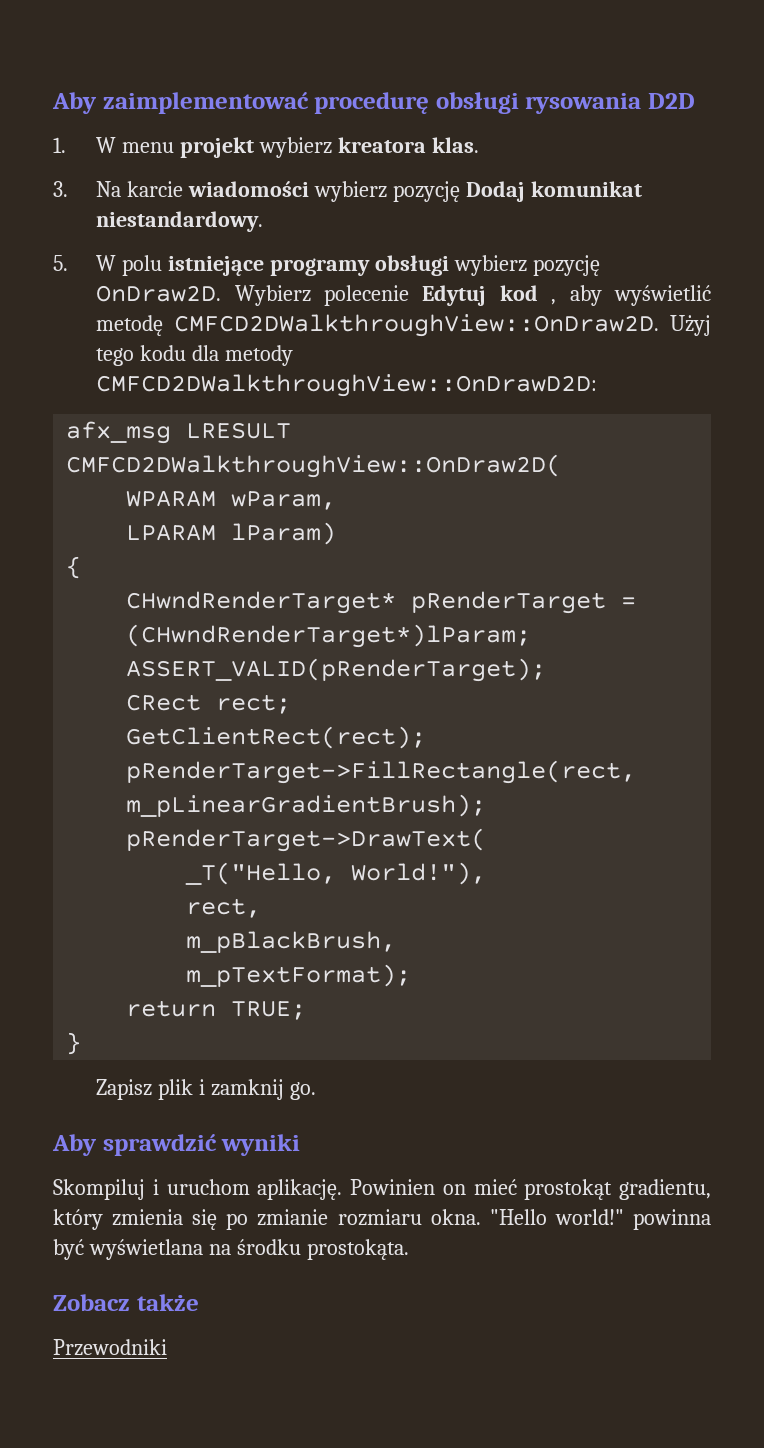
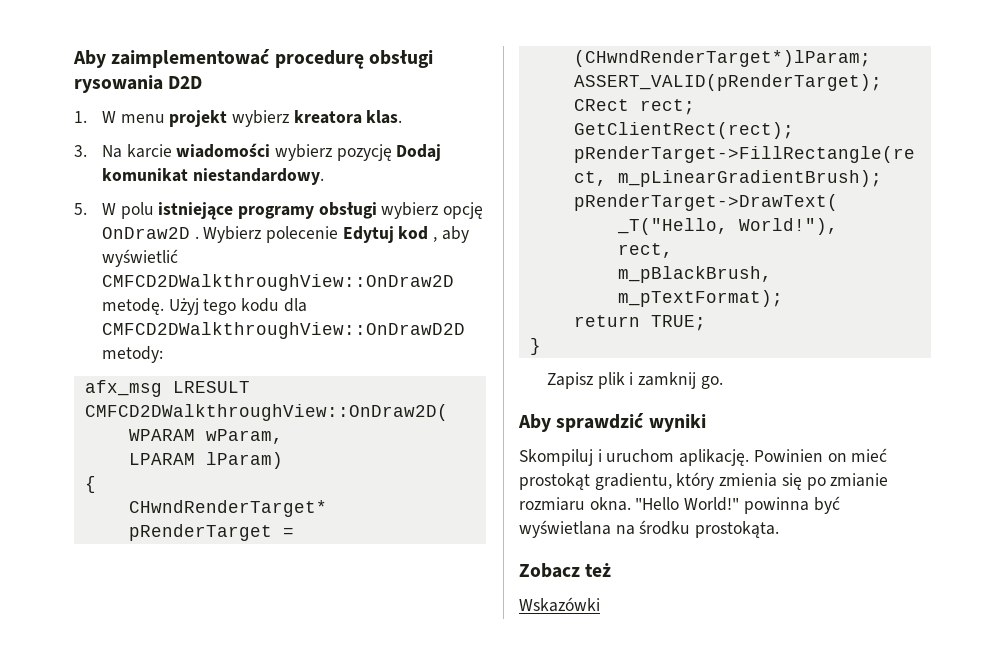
- 5. W polu istniejące programy obsługi wybierz pozycję OnDraw2D.
+ 5. W polu istniejące programy obsługi wybierz opcję OnDraw2D .
- Wybierz polecenie Edytuj kod , aby wyświetlić metodę CMFCD2DWalkthroughView::OnDraw2D.
+ Wybierz polecenie Edytuj kod , aby wyświetlić CMFCD2DWalkthroughView::OnDraw2D metodę.
- Użyj tego kodu dla metody CMFCD2DWalkthroughView::OnDrawD2D:
+ Użyj tego kodu dla CMFCD2DWalkthroughView::OnDrawD2D metody:
- "Hello world!" powinna być wyświetlana na środku prostokąta.
+ "Hello World!" powinna być wyświetlana na środku prostokąta.
- Zobacz także
- Przewodniki
+ Zobacz też
+ Wskazówki

